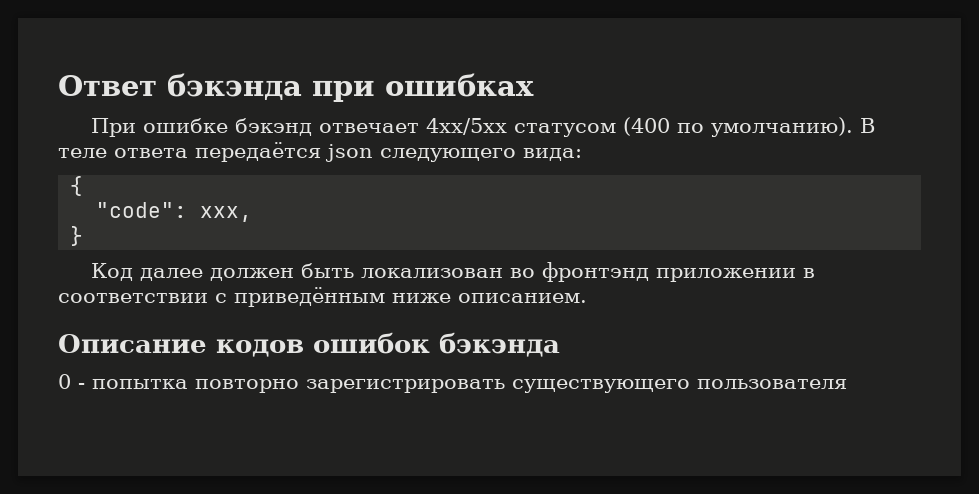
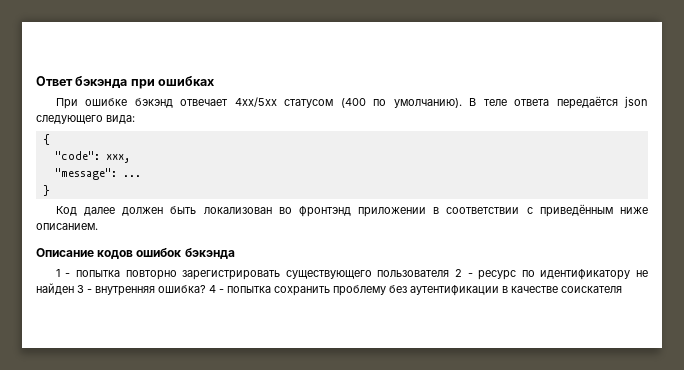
+ "message": ...
- 0 - попытка повторно зарегистрировать существующего пользователя
+ 1 - попытка повторно зарегистрировать существующего пользователя 2 - ресурс по идентификатору не найден 3 - внутренняя ошибка? 4 - попытка сохранить проблему без аутентификации в качестве соискателя

